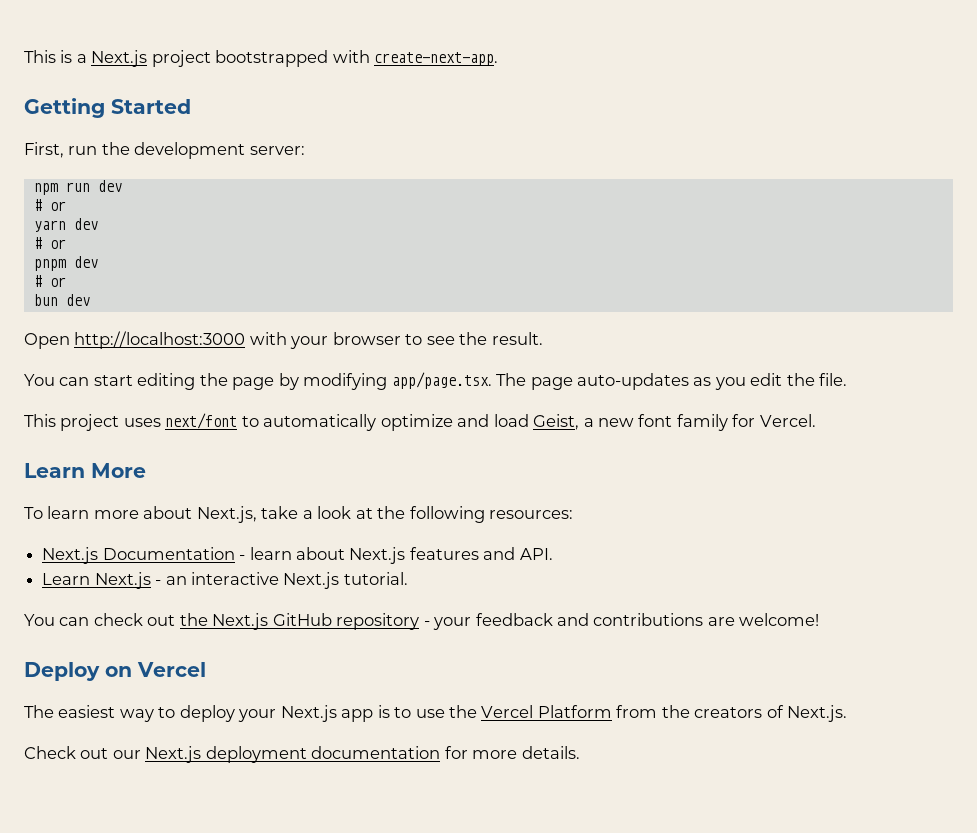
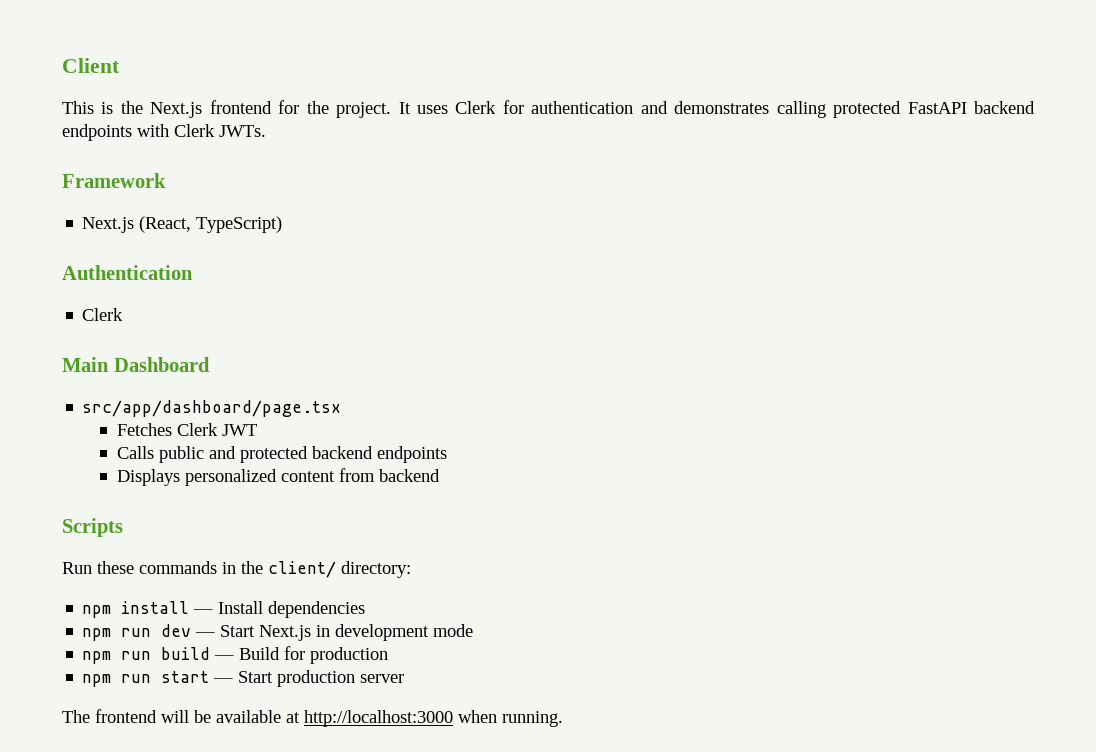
+ Client
- This is a Next.js project bootstrapped with create-next-app.
- Getting Started
- First, run the development server:
- npm run dev
- # or
- yarn dev
- # or
- pnpm dev
- # or
- bun dev
- Open http://localhost:3000 with your browser to see the result.
- You can start editing the page by modifying app/page.tsx. The page auto-updates as you edit the file.
- This project uses next/font to automatically optimize and load Geist, a new font family for Vercel.
- Learn More
- To learn more about Next.js, take a look at the following resources:
- Next.js Documentation - learn about Next.js features and API.
- Learn Next.js - an interactive Next.js tutorial.
- You can check out the Next.js GitHub repository - your feedback and contributions are welcome!
- Deploy on Vercel
- The easiest way to deploy your Next.js app is to use the Vercel Platform from the creators of Next.js.
- Check out our Next.js deployment documentation for more details.
+ This is the Next.js frontend for the project. It uses Clerk for authentication and demonstrates calling protected FastAPI backend endpoints with Clerk JWTs.
+ Framework
+ Next.js (React, TypeScript)
+ Authentication
+ Clerk
+ Main Dashboard
+ src/app/dashboard/page.tsx
+ Fetches Clerk JWT
+ Calls public and protected backend endpoints
+ Displays personalized content from backend
+ Scripts
+ Run these commands in the client/ directory:
+ npm install — Install dependencies
+ npm run dev — Start Next.js in development mode
+ npm run build — Build for production
+ npm run start — Start production server
+ The frontend will be available at http://localhost:3000 when running.

